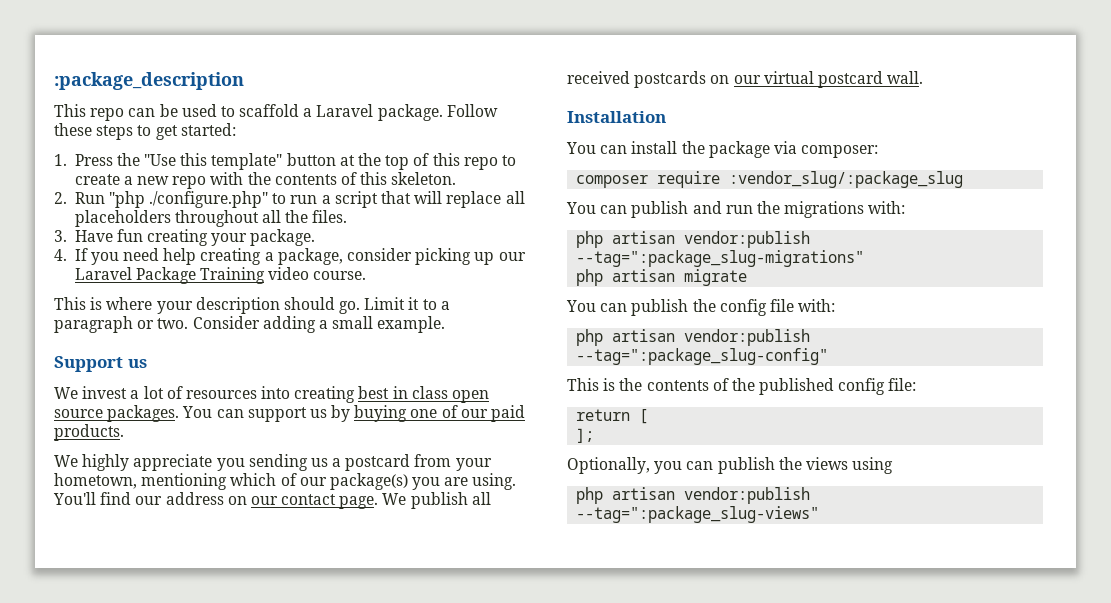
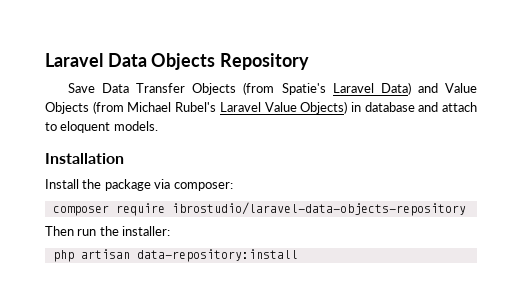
- :package_description
- This repo can be used to scaffold a Laravel package. Follow these steps to get started:
- 1. Press the "Use this template" button at the top of this repo to create a new repo with the contents of this skeleton.
- 2. Run "php ./configure.php" to run a script that will replace all placeholders throughout all the files.
- 3. Have fun creating your package.
- 4. If you need help creating a package, consider picking up our Laravel Package Training video course.
- This is where your description should go. Limit it to a paragraph or two. Consider adding a small example.
- Support us
- We invest a lot of resources into creating best in class open source packages. You can support us by buying one of our paid products.
- We highly appreciate you sending us a postcard from your hometown, mentioning which of our package(s) you are using. You'll find our address on our contact page. We publish all received postcards on our virtual postcard wall.
+ Laravel Data Objects Repository
+ Save Data Transfer Objects (from Spatie's Laravel Data) and Value Objects (from Michael Rubel's Laravel Value Objects) in database and attach to eloquent models.
  Installation
- You can install the package via composer:
+ Install the package via composer:
- composer require :vendor_slug/:package_slug
- You can publish and run the migrations with:
- php artisan vendor:publish --tag=":package_slug-migrations"
- php artisan migrate
- You can publish the config file with:
- php artisan vendor:publish --tag=":package_slug-config"
- This is the contents of the published config file:
- return [
- ];
- Optionally, you can publish the views using
- php artisan vendor:publish --tag=":package_slug-views"
+ composer require ibrostudio/laravel-data-objects-repository
+ Then run the installer:
+ php artisan data-repository:install

